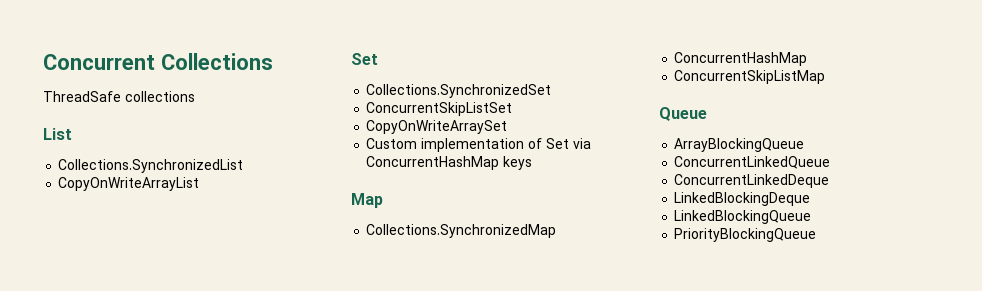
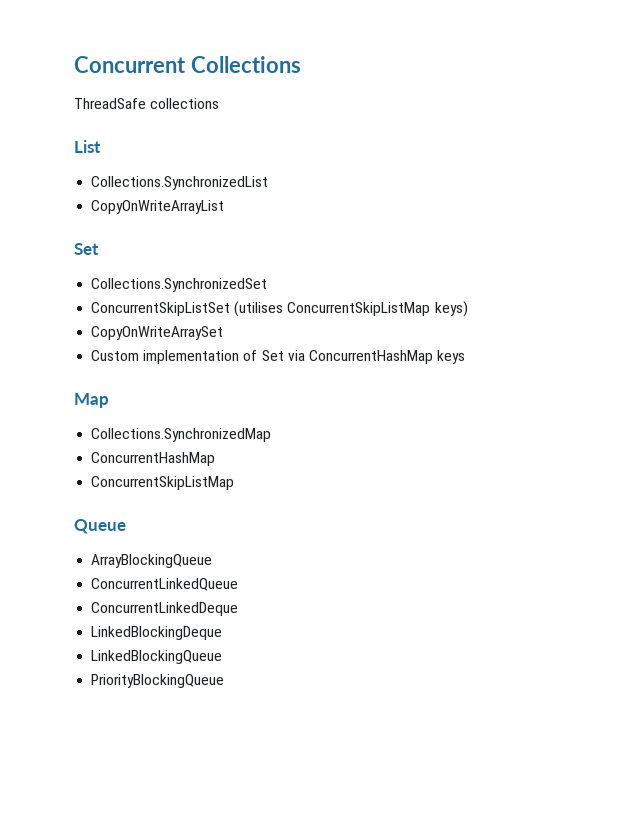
- ConcurrentSkipListSet
+ ConcurrentSkipListSet (utilises ConcurrentSkipListMap keys)

